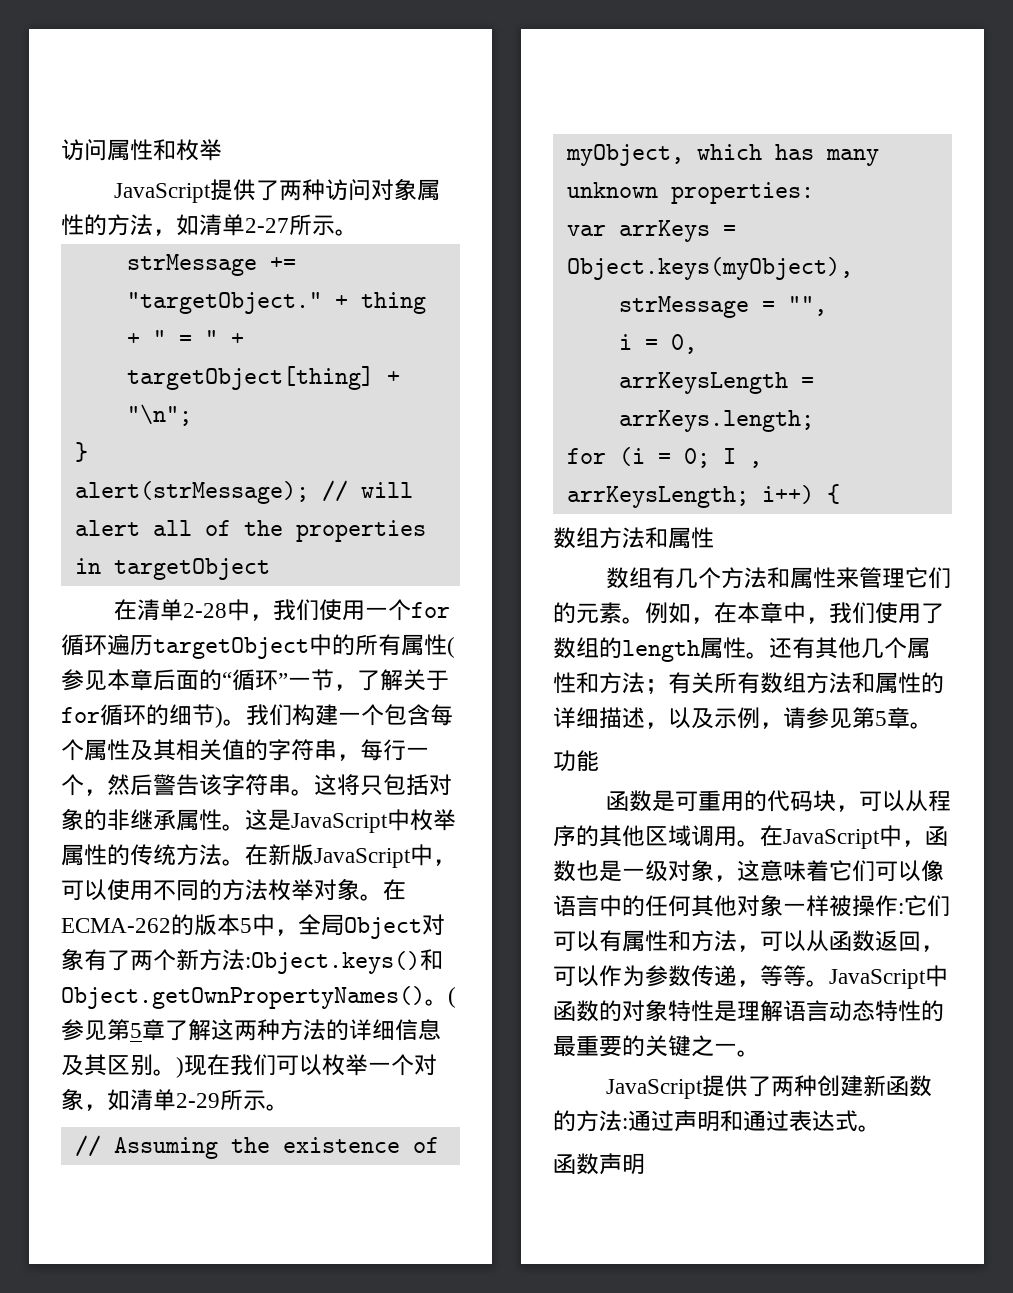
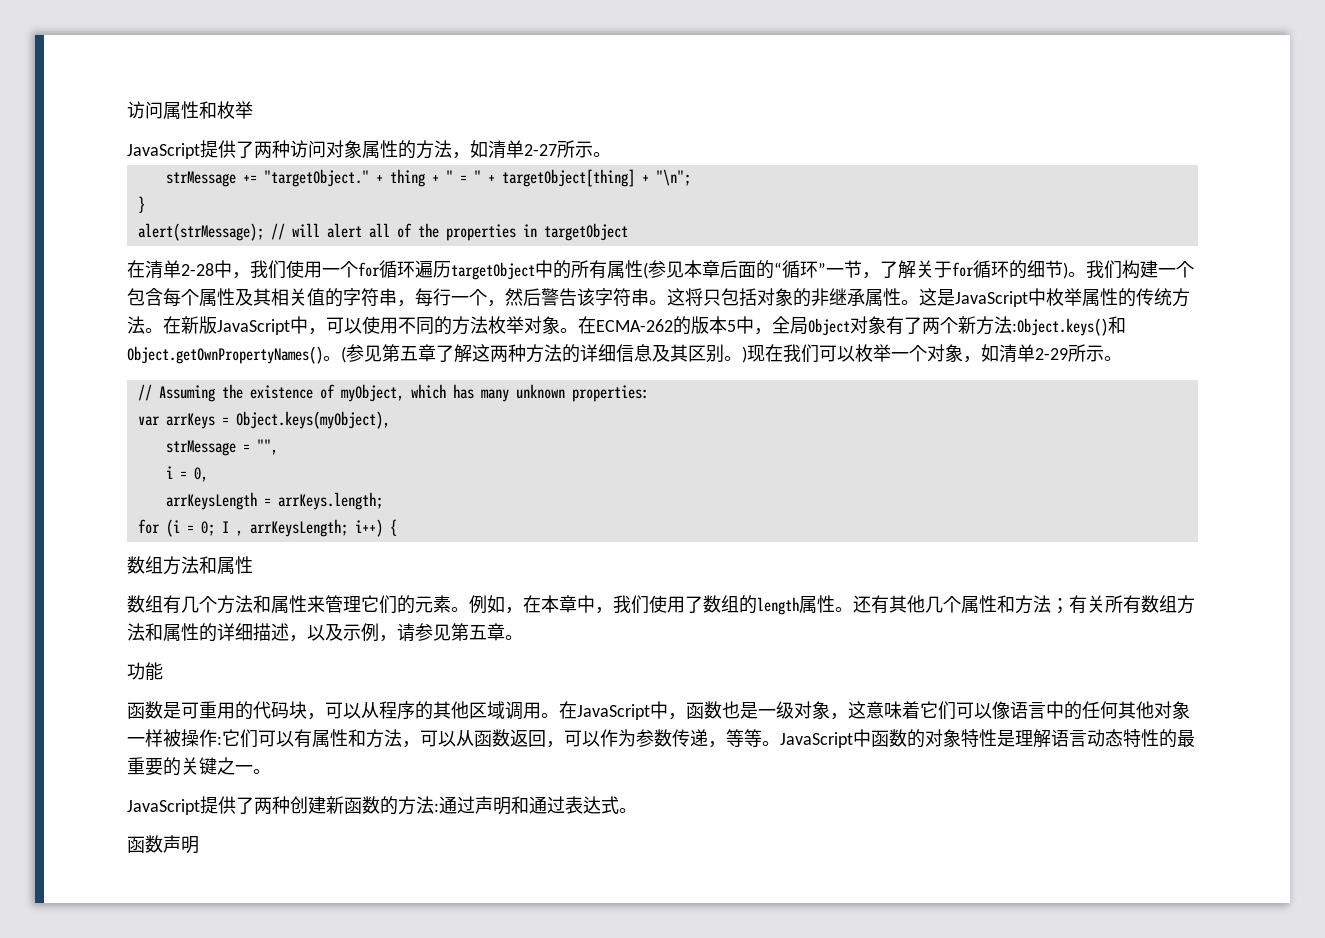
- (参见第5章了解这两种方法的详细信息及其区别。)现在我们可以枚举一个对象，如清单2-29所示。
+ (参见第五章了解这两种方法的详细信息及其区别。)现在我们可以枚举一个对象，如清单2-29所示。
- 还有其他几个属性和方法；有关所有数组方法和属性的详细描述，以及示例，请参见第5章。
+ 还有其他几个属性和方法；有关所有数组方法和属性的详细描述，以及示例，请参见第五章。

